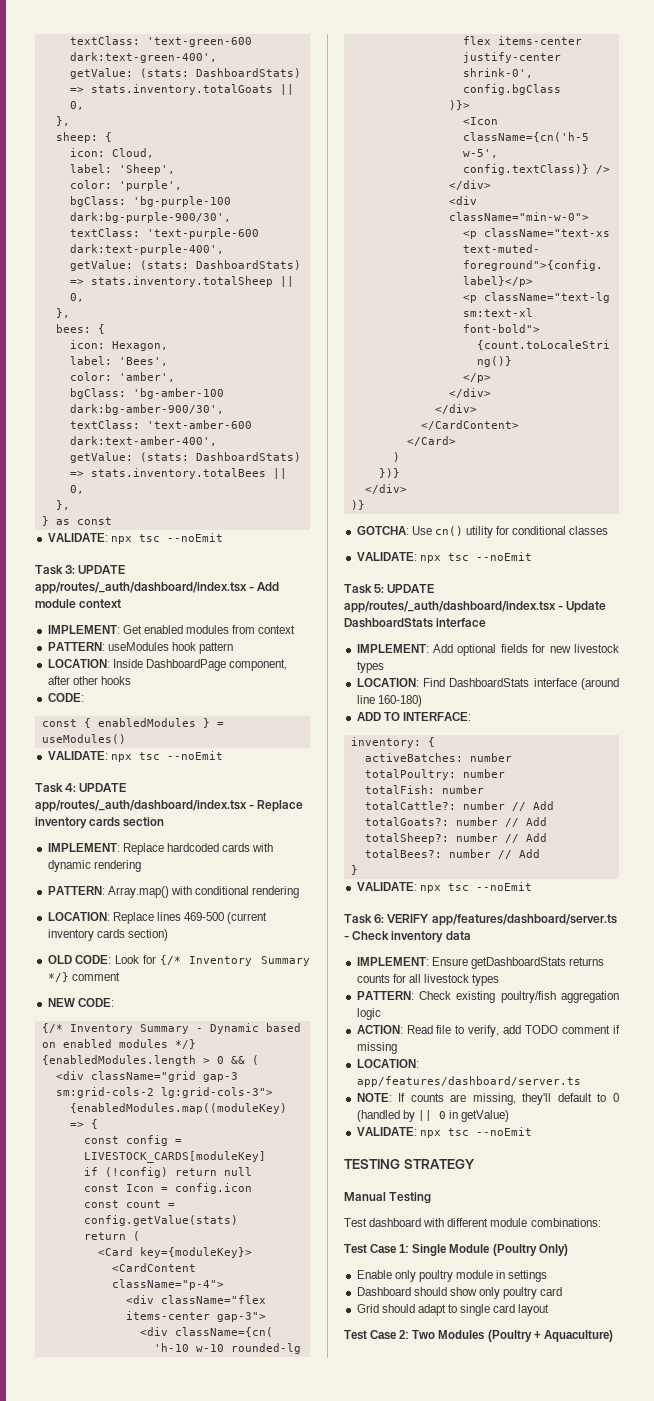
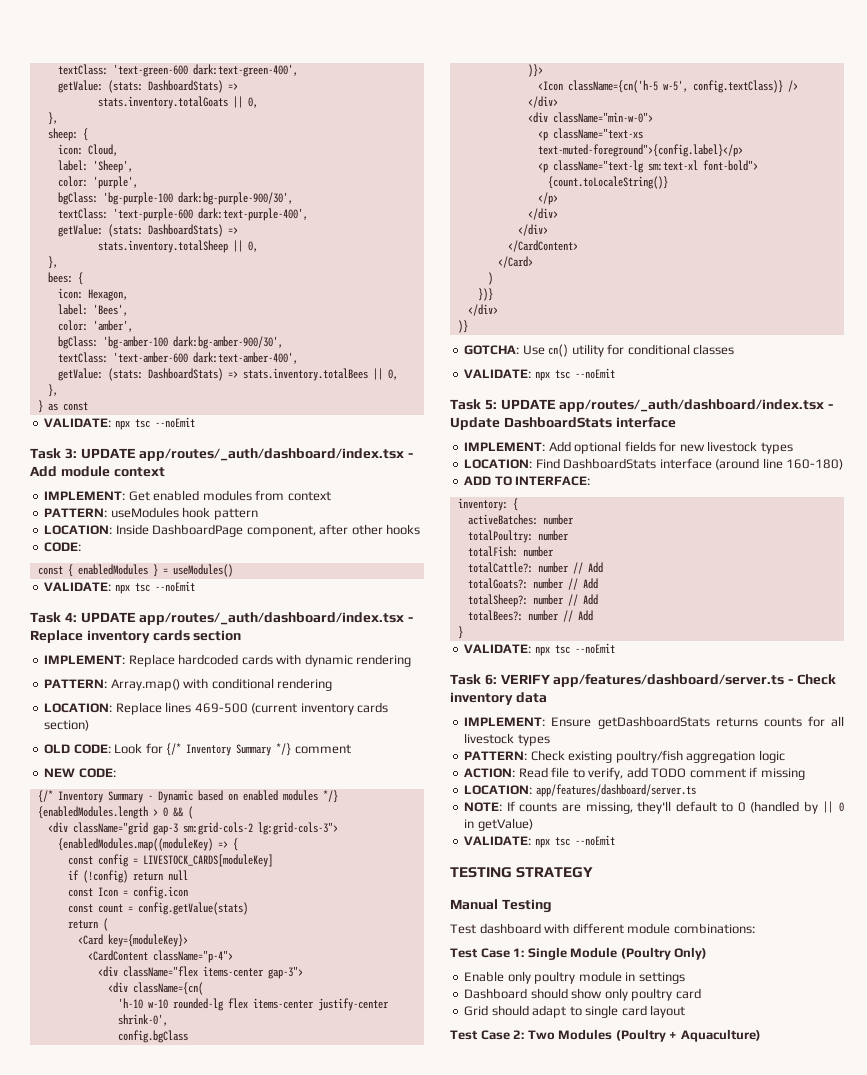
  textClass: 'text-green-600 dark:text-green-400',
- getValue: (stats: DashboardStats) => stats.inventory.totalGoats || 0,
+ getValue: (stats: DashboardStats) =>
+ stats.inventory.totalGoats || 0,
  textClass: 'text-purple-600 dark:text-purple-400',
- getValue: (stats: DashboardStats) => stats.inventory.totalSheep || 0,
+ getValue: (stats: DashboardStats) =>
+ stats.inventory.totalSheep || 0,

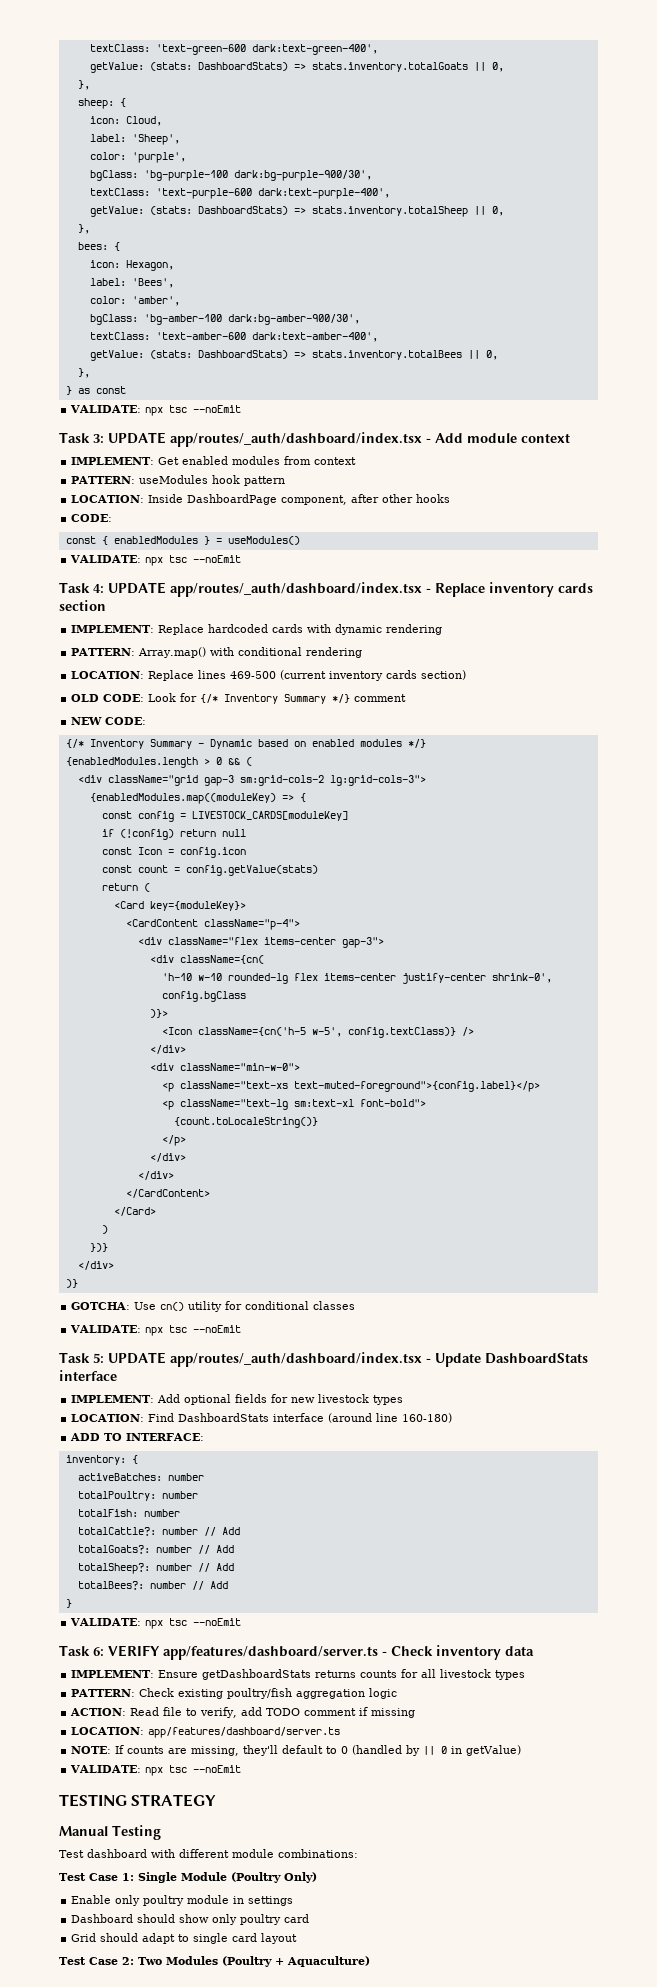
  textClass: 'text-green-600 dark:text-green-400',
- getValue: (stats: DashboardStats) =>
- stats.inventory.totalGoats || 0,
+ getValue: (stats: DashboardStats) => stats.inventory.totalGoats || 0,
  textClass: 'text-purple-600 dark:text-purple-400',
- getValue: (stats: DashboardStats) =>
- stats.inventory.totalSheep || 0,
+ getValue: (stats: DashboardStats) => stats.inventory.totalSheep || 0,

